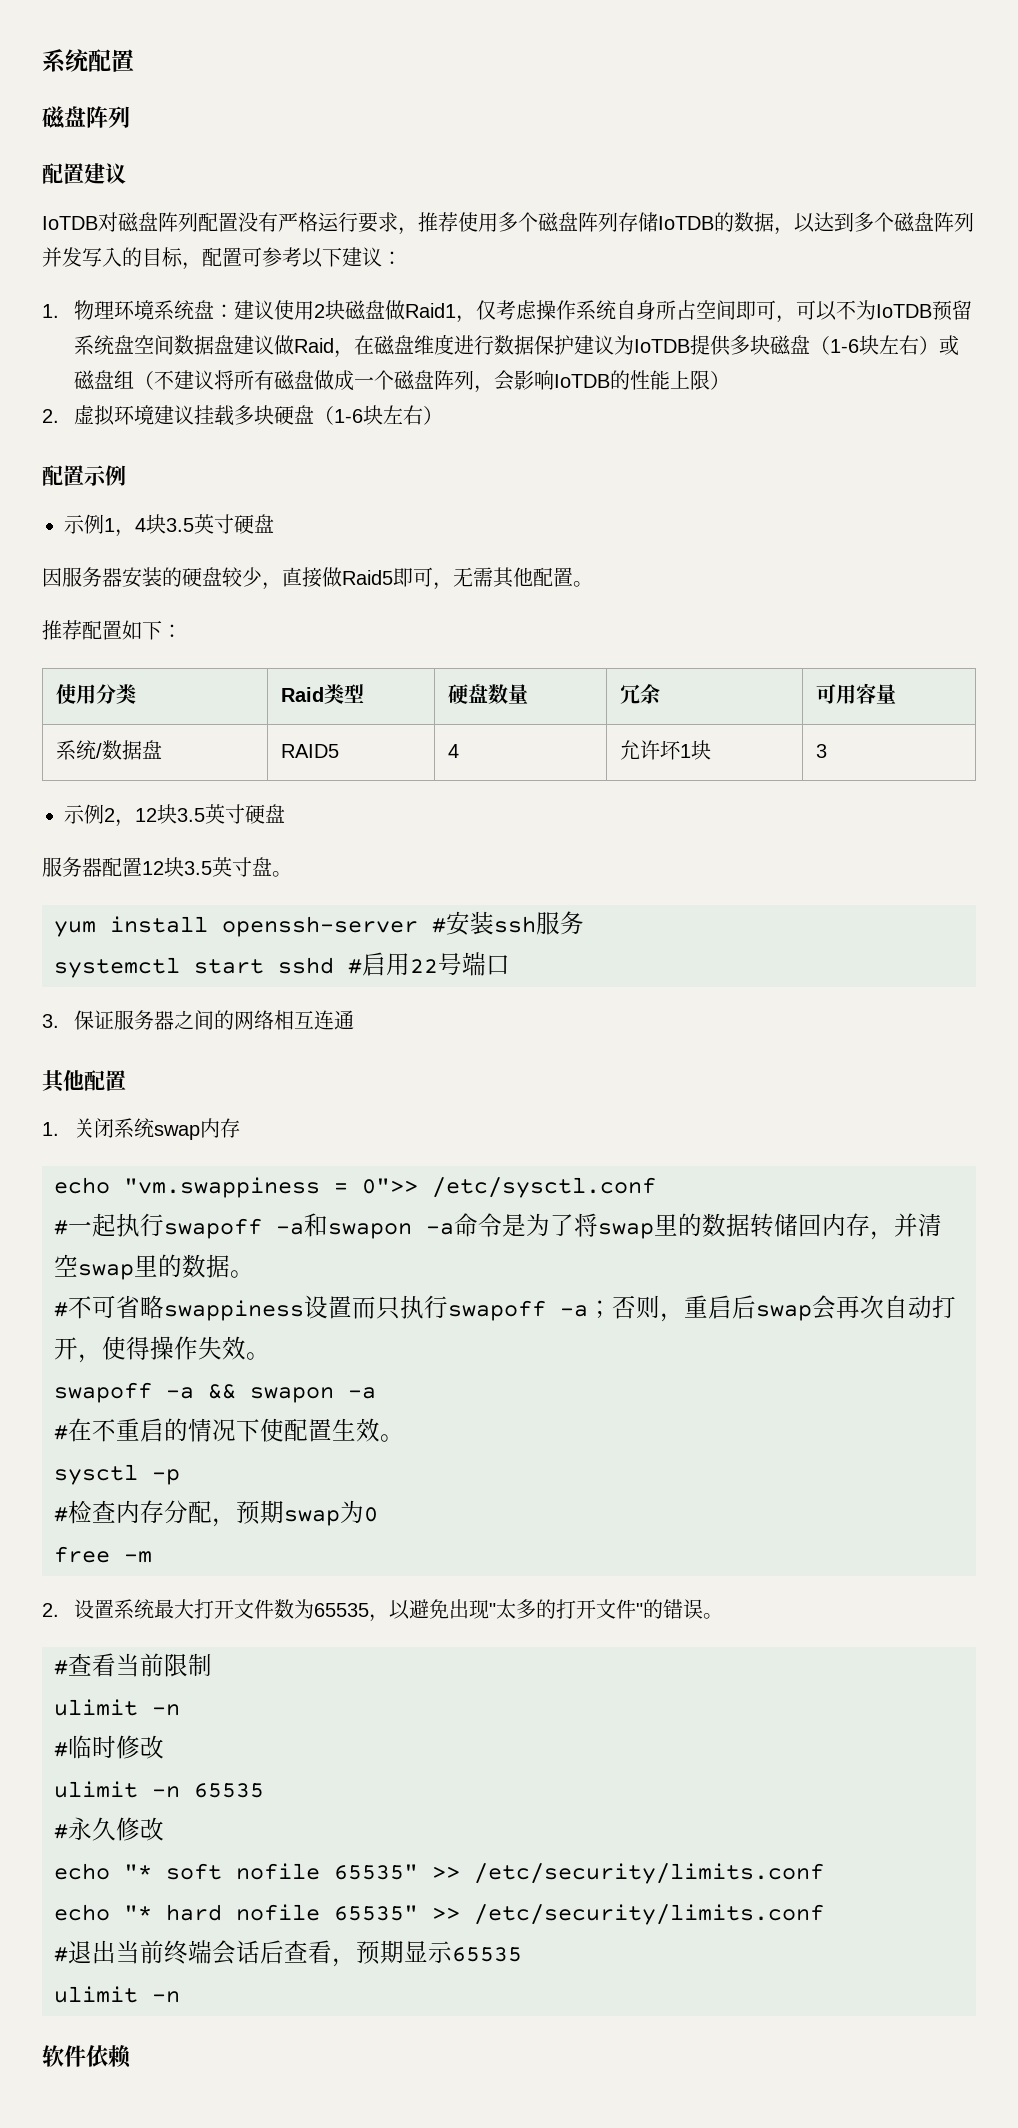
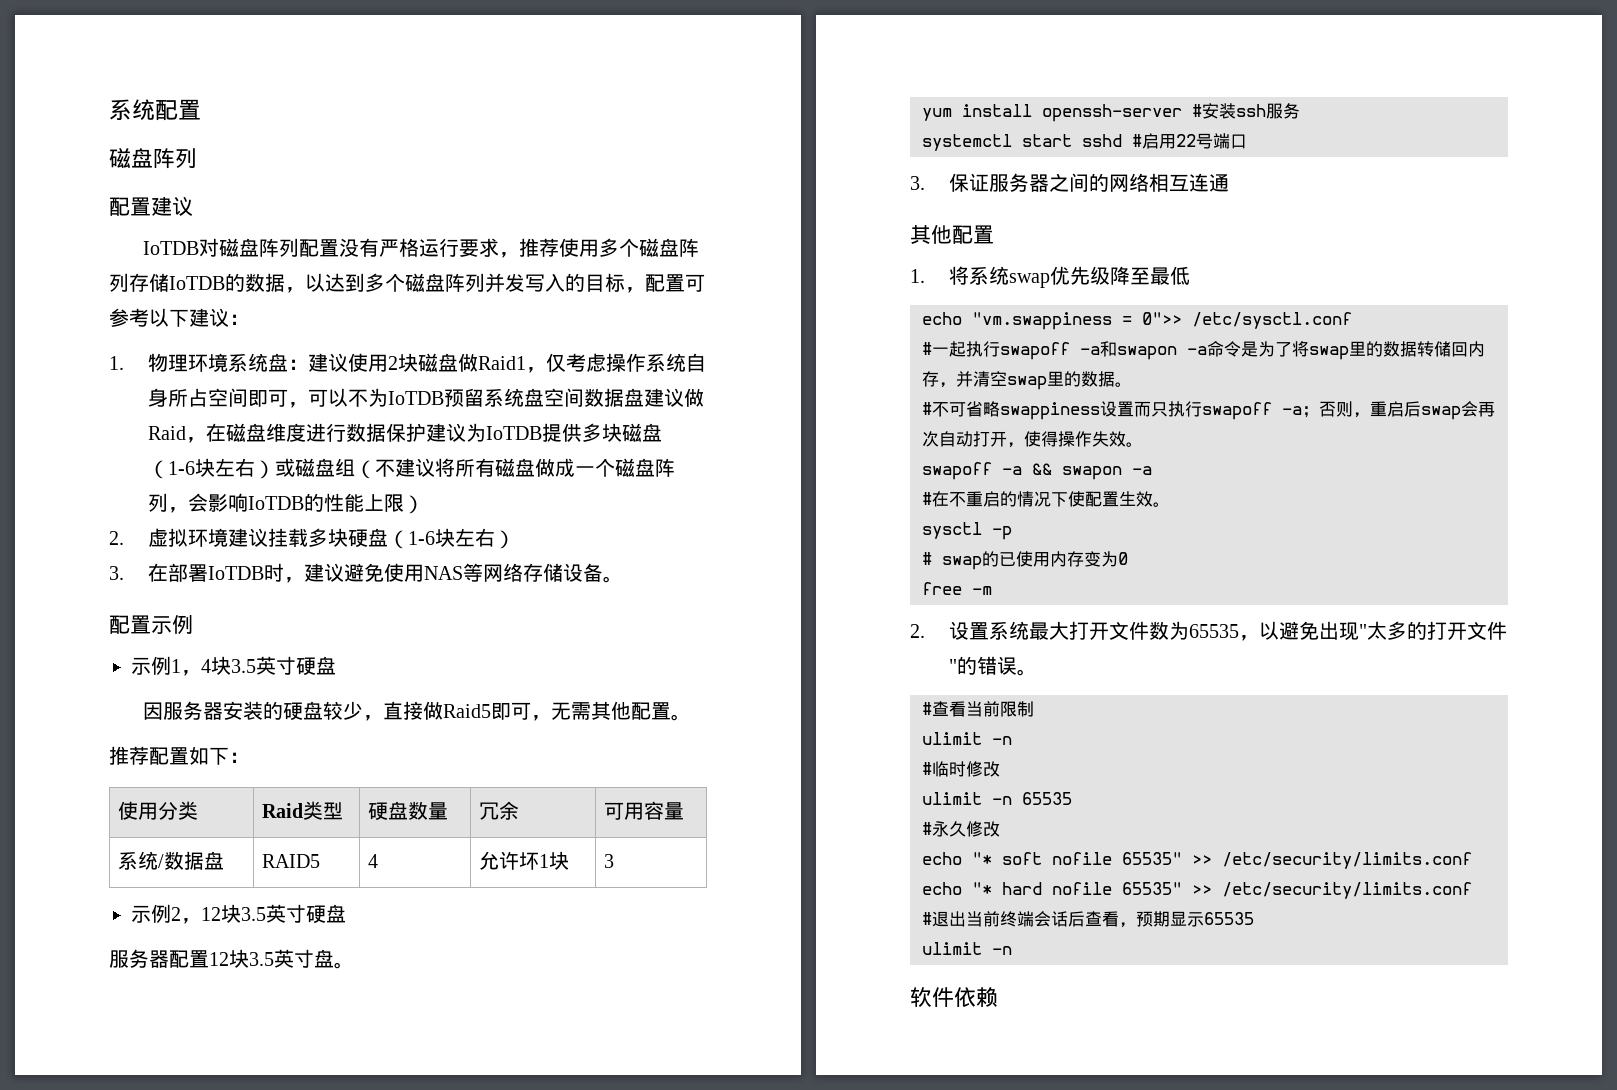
+ 3.在部署IoTDB时，建议避免使用NAS等网络存储设备。
- 1.关闭系统swap内存
+ 1.将系统swap优先级降至最低
- #检查内存分配，预期swap为0
+ # swap的已使用内存变为0

